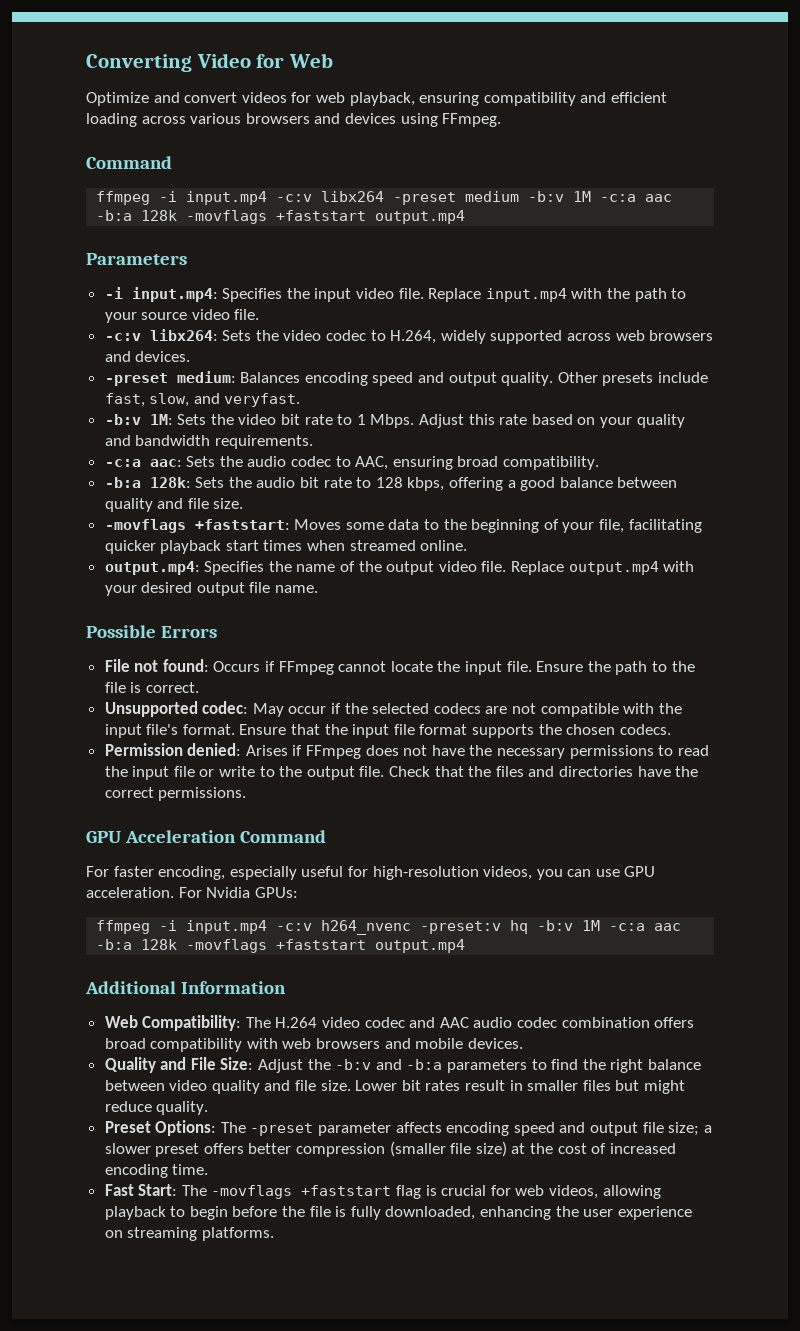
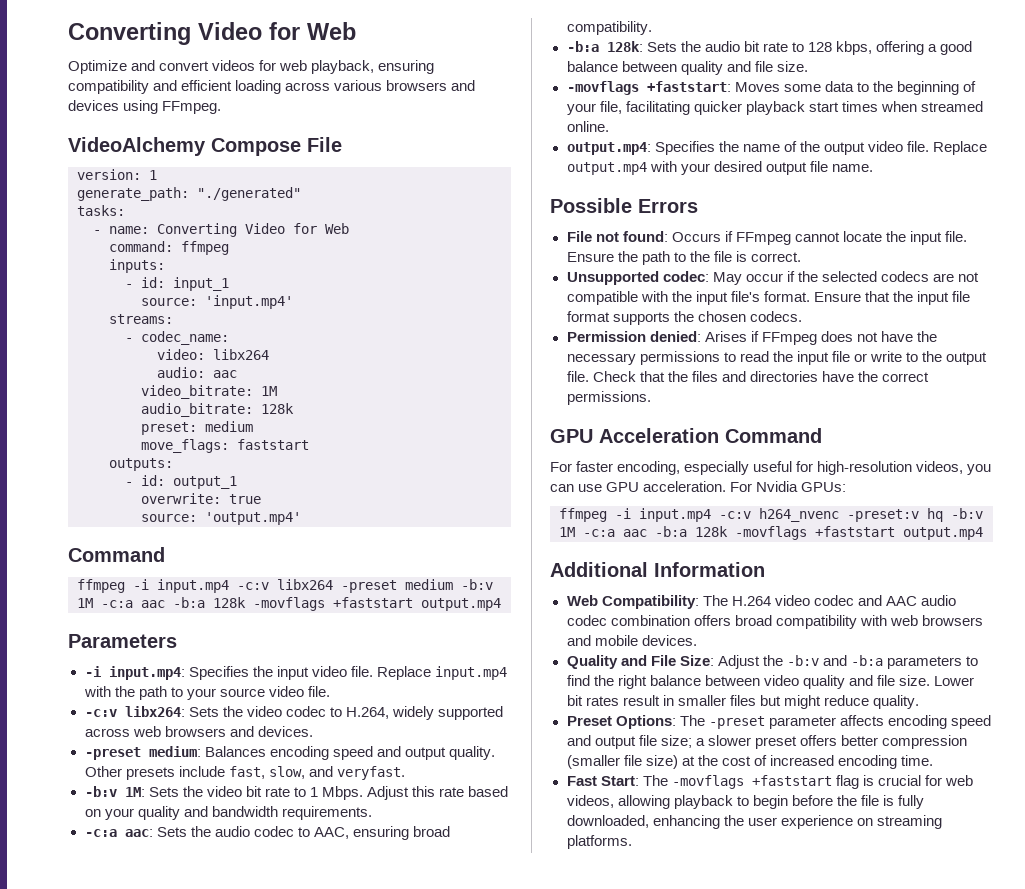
+ VideoAlchemy Compose File
+ version: 1
+ generate_path: "./generated"
+ tasks:
+ - name: Converting Video for Web
+ command: ffmpeg
+ inputs:
+ - id: input_1
+ source: 'input.mp4'
+ streams:
+ - codec_name:
+ video: libx264
+ audio: aac
+ video_bitrate: 1M
+ audio_bitrate: 128k
+ preset: medium
+ move_flags: faststart
+ outputs:
+ - id: output_1
+ overwrite: true
+ source: 'output.mp4'

